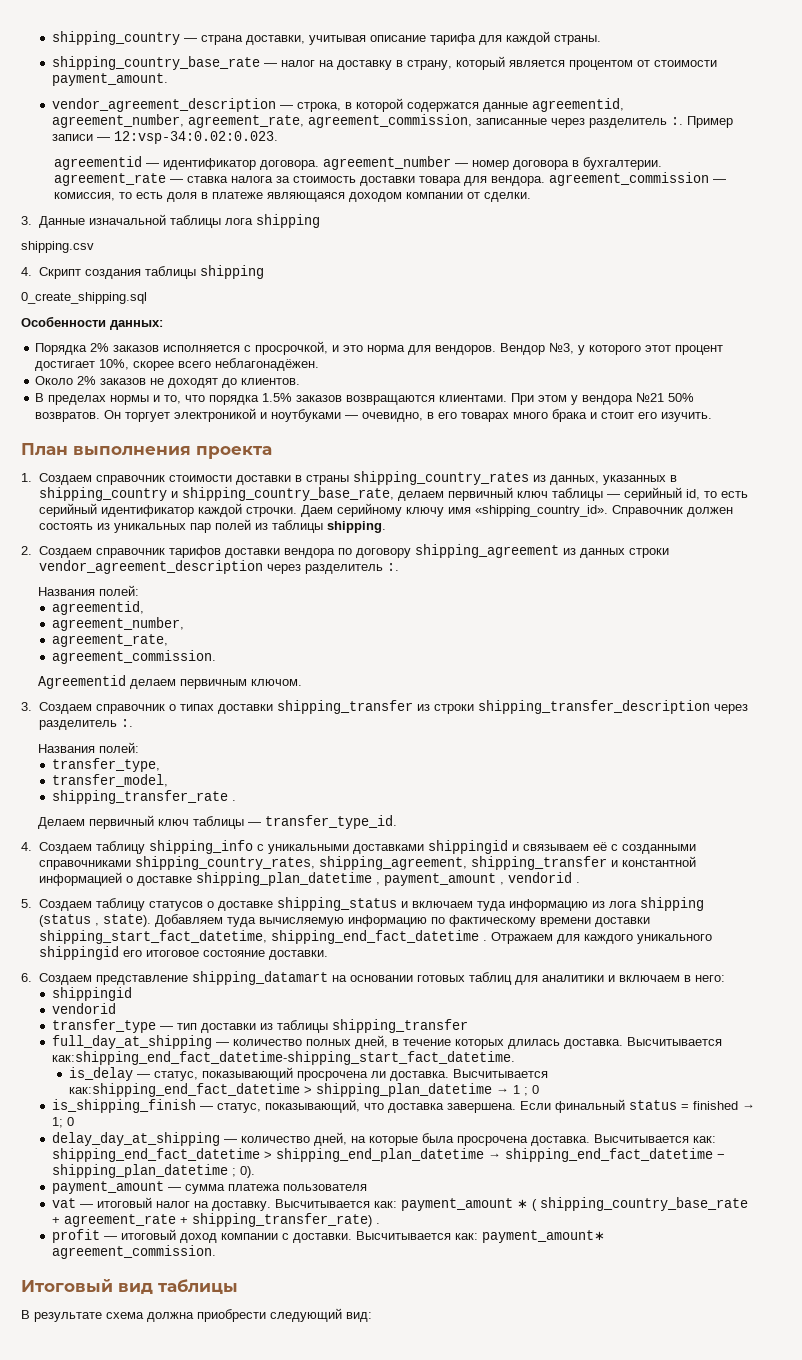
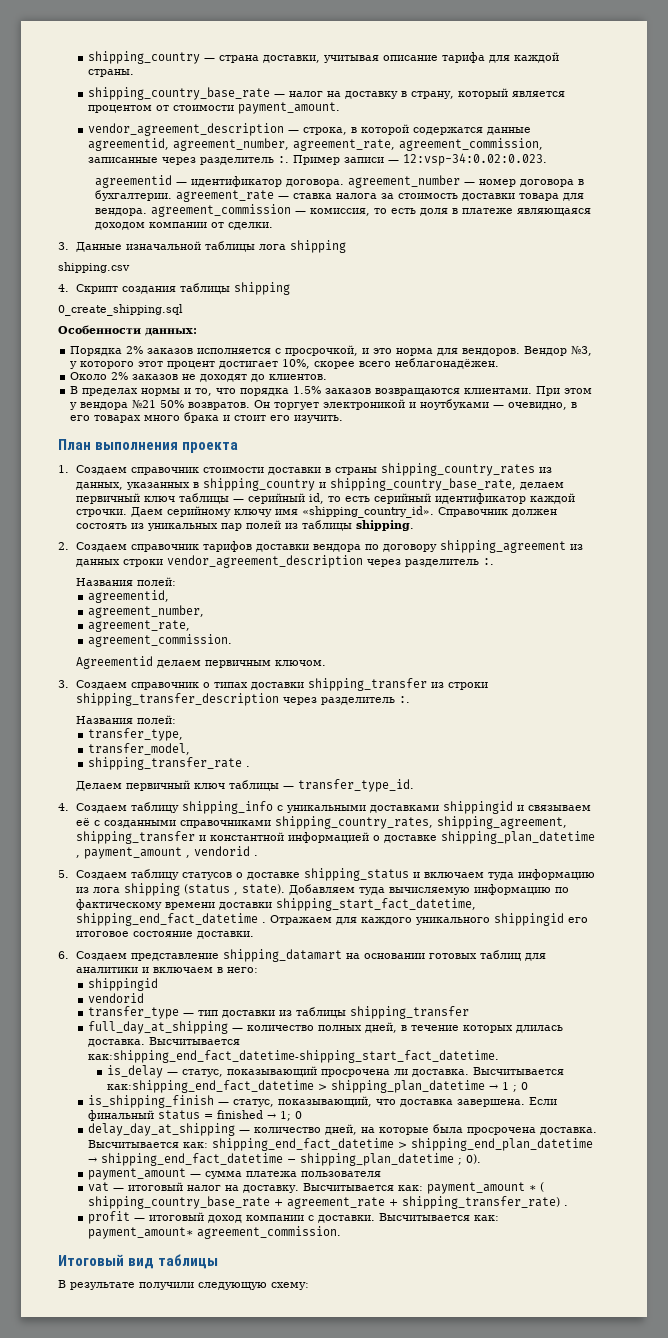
- В результате схема должна приобрести следующий вид:
+ В результате получили следующую схему:

